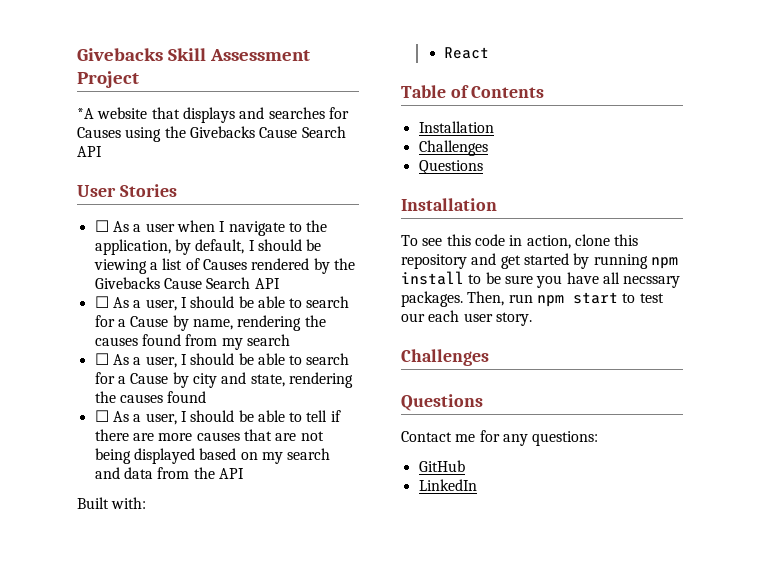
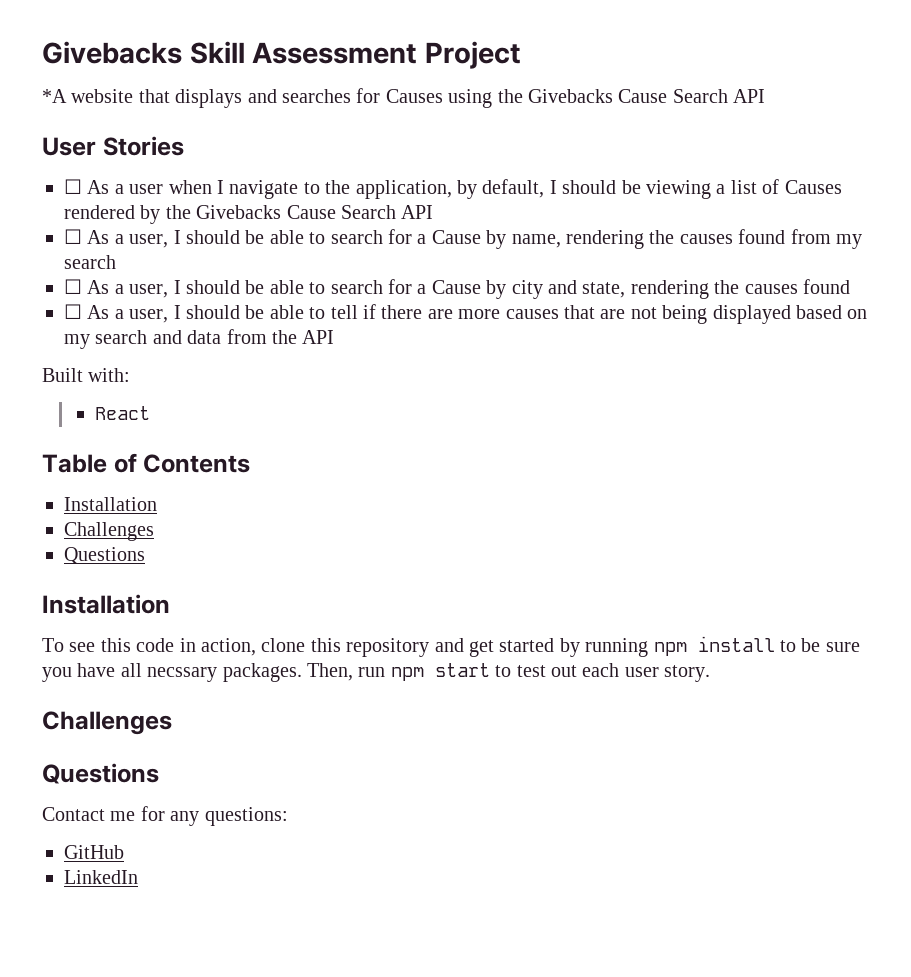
- Then, run npm start to test our each user story.
+ Then, run npm start to test out each user story.

